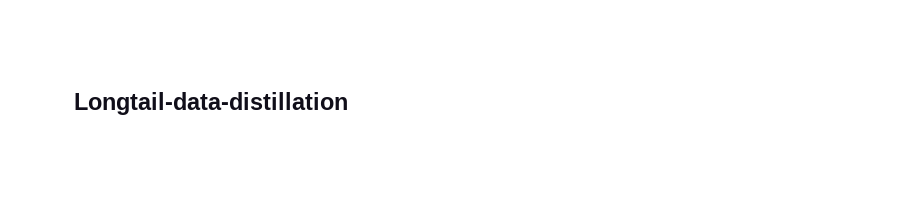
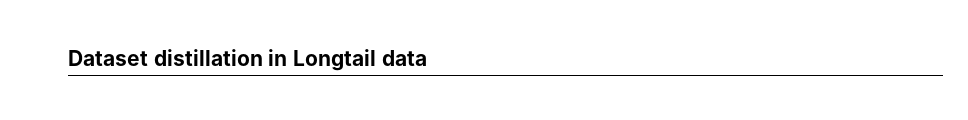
- Longtail-data-distillation
+ Dataset distillation in Longtail data

